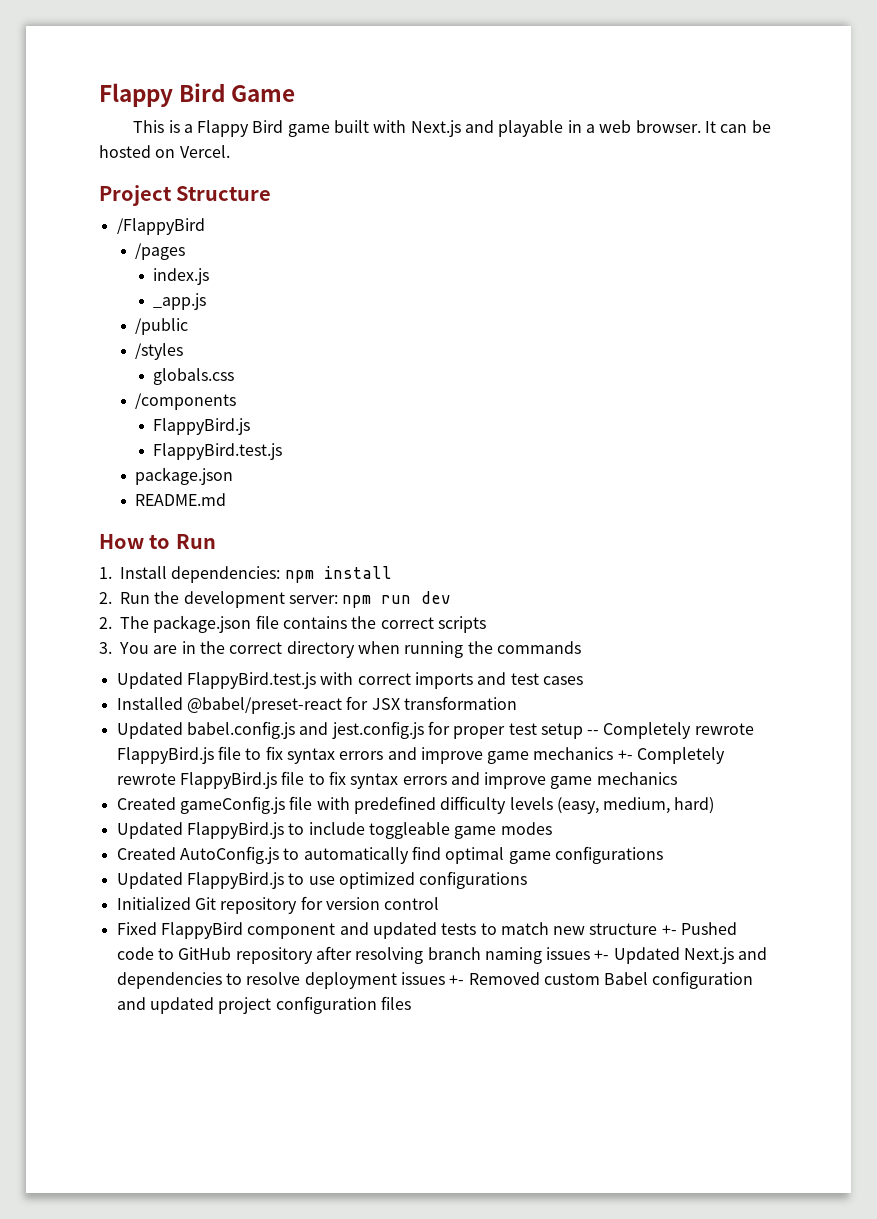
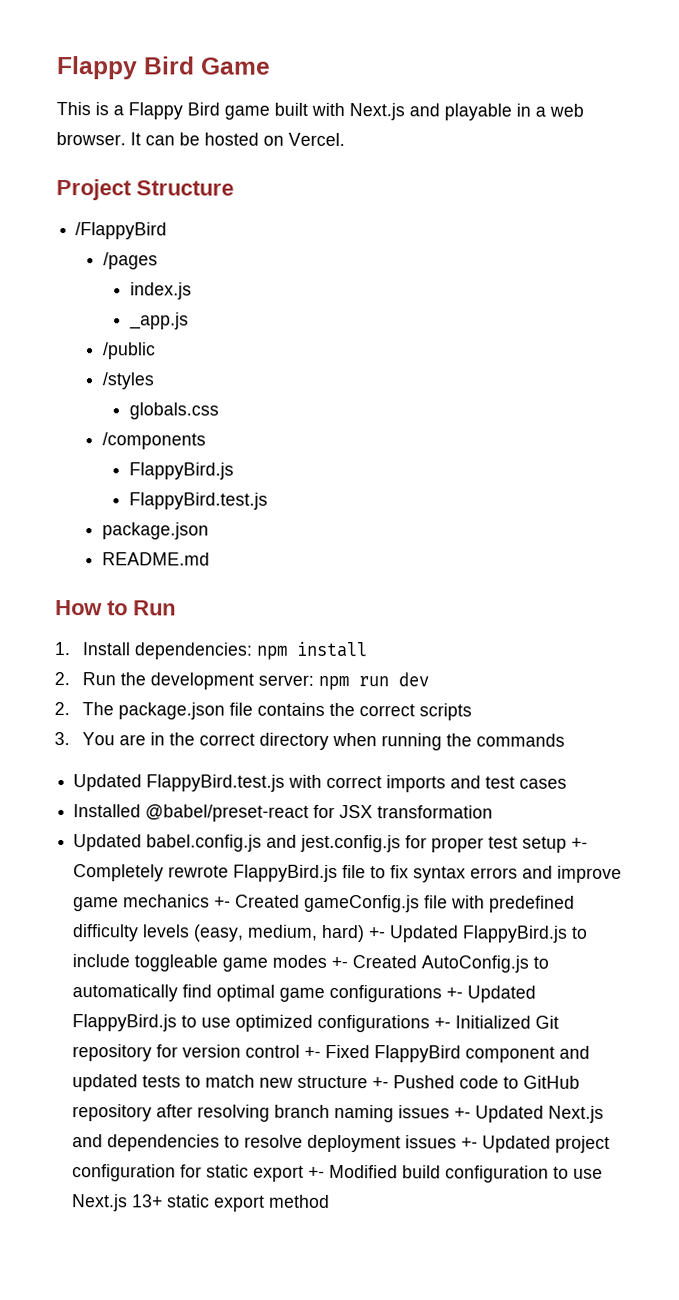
- Updated babel.config.js and jest.config.js for proper test setup -- Completely rewrote FlappyBird.js file to fix syntax errors and improve game mechanics +- Completely rewrote FlappyBird.js file to fix syntax errors and improve game mechanics
- Created gameConfig.js file with predefined difficulty levels (easy, medium, hard)
- Updated FlappyBird.js to include toggleable game modes
- Created AutoConfig.js to automatically find optimal game configurations
- Updated FlappyBird.js to use optimized configurations
- Initialized Git repository for version control
- Fixed FlappyBird component and updated tests to match new structure +- Pushed code to GitHub repository after resolving branch naming issues +- Updated Next.js and dependencies to resolve deployment issues +- Removed custom Babel configuration and updated project configuration files
+ Updated babel.config.js and jest.config.js for proper test setup +- Completely rewrote FlappyBird.js file to fix syntax errors and improve game mechanics +- Created gameConfig.js file with predefined difficulty levels (easy, medium, hard) +- Updated FlappyBird.js to include toggleable game modes +- Created AutoConfig.js to automatically find optimal game configurations +- Updated FlappyBird.js to use optimized configurations +- Initialized Git repository for version control +- Fixed FlappyBird component and updated tests to match new structure +- Pushed code to GitHub repository after resolving branch naming issues +- Updated Next.js and dependencies to resolve deployment issues +- Updated project configuration for static export +- Modified build configuration to use Next.js 13+ static export method

